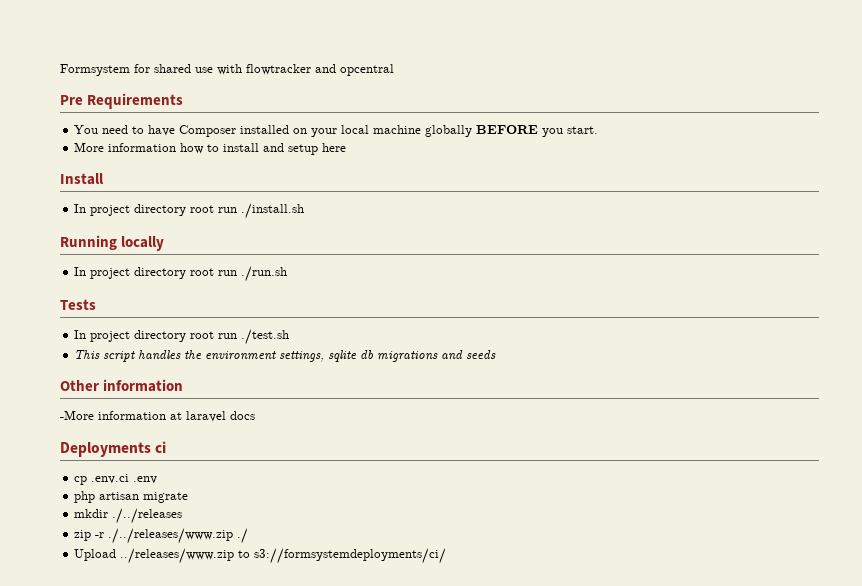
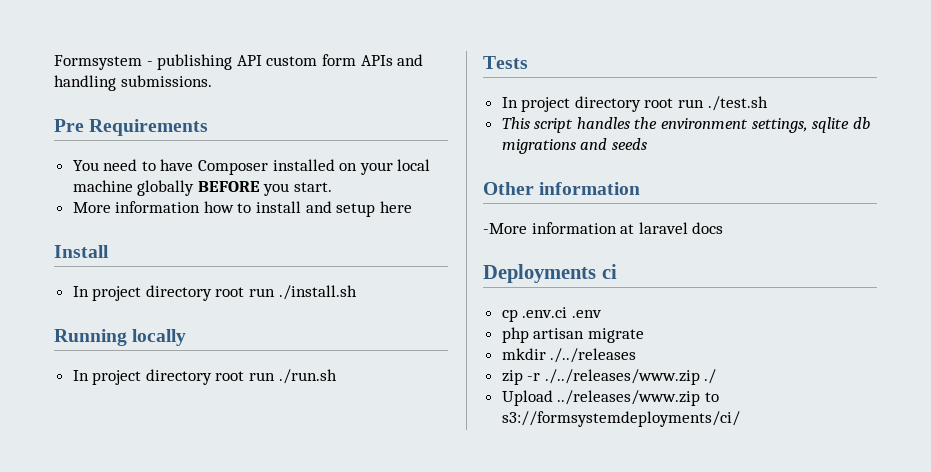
- Formsystem for shared use with flowtracker and opcentral
+ Formsystem - publishing API custom form APIs and handling submissions.

